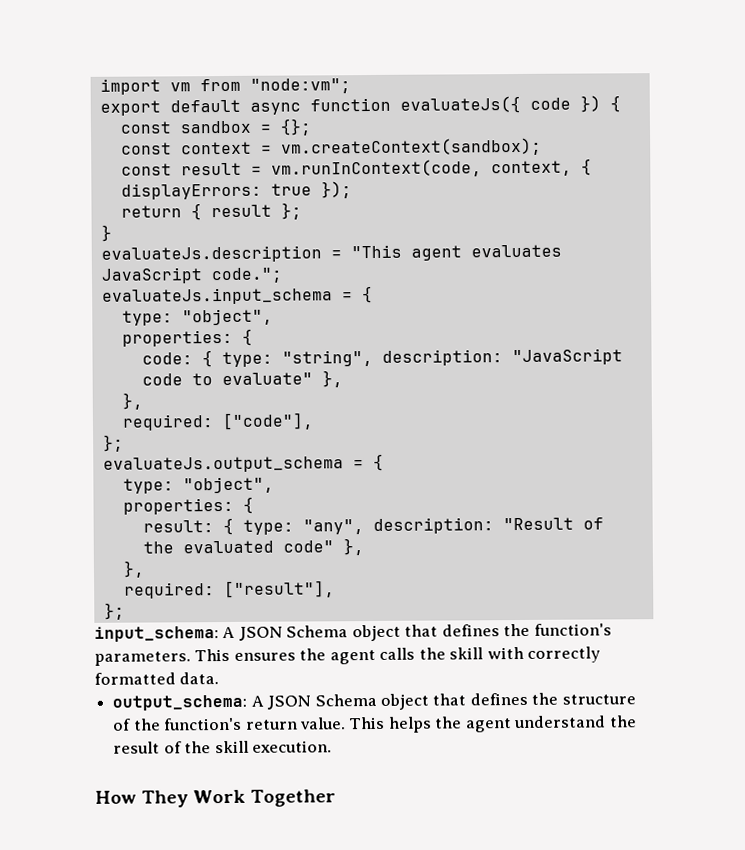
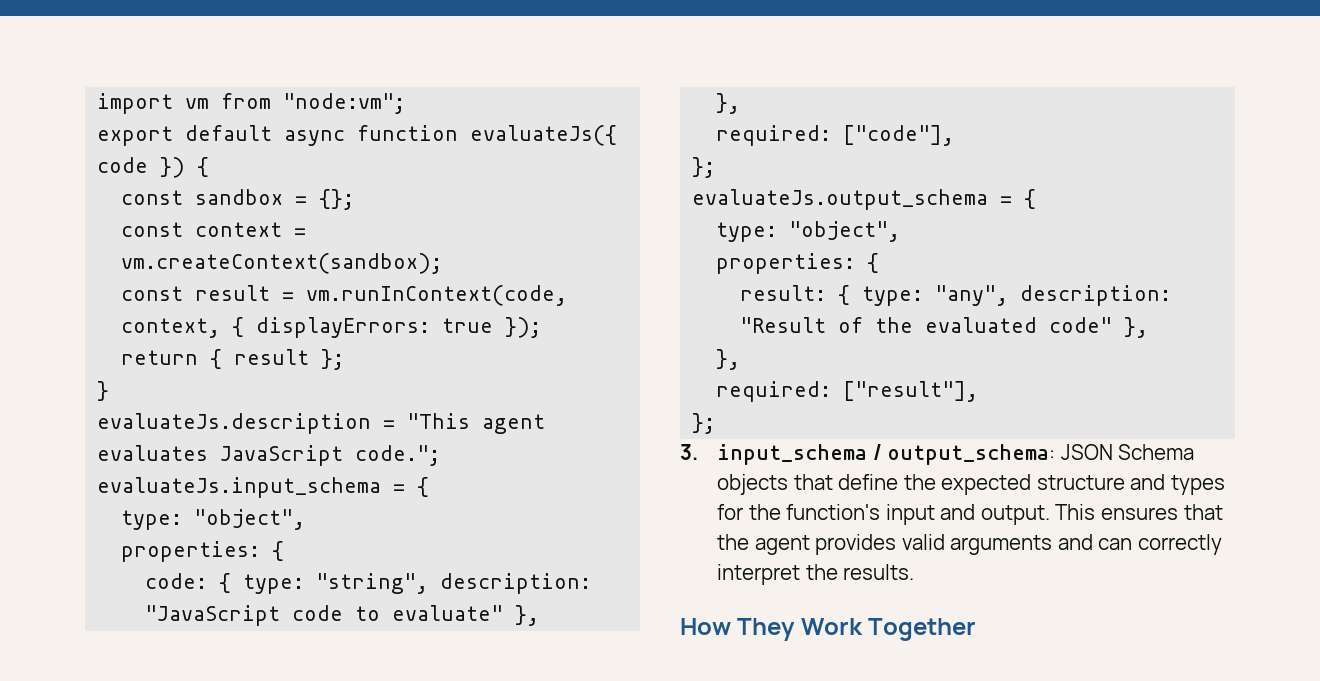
- input_schema: A JSON Schema object that defines the function's parameters.
+ 3. input_schema / output_schema: JSON Schema objects that define the expected structure and types for the function's input and output.
- This ensures the agent calls the skill with correctly formatted data.
- output_schema: A JSON Schema object that defines the structure of the function's return value. This helps the agent understand the result of the skill execution.
+ This ensures that the agent provides valid arguments and can correctly interpret the results.

